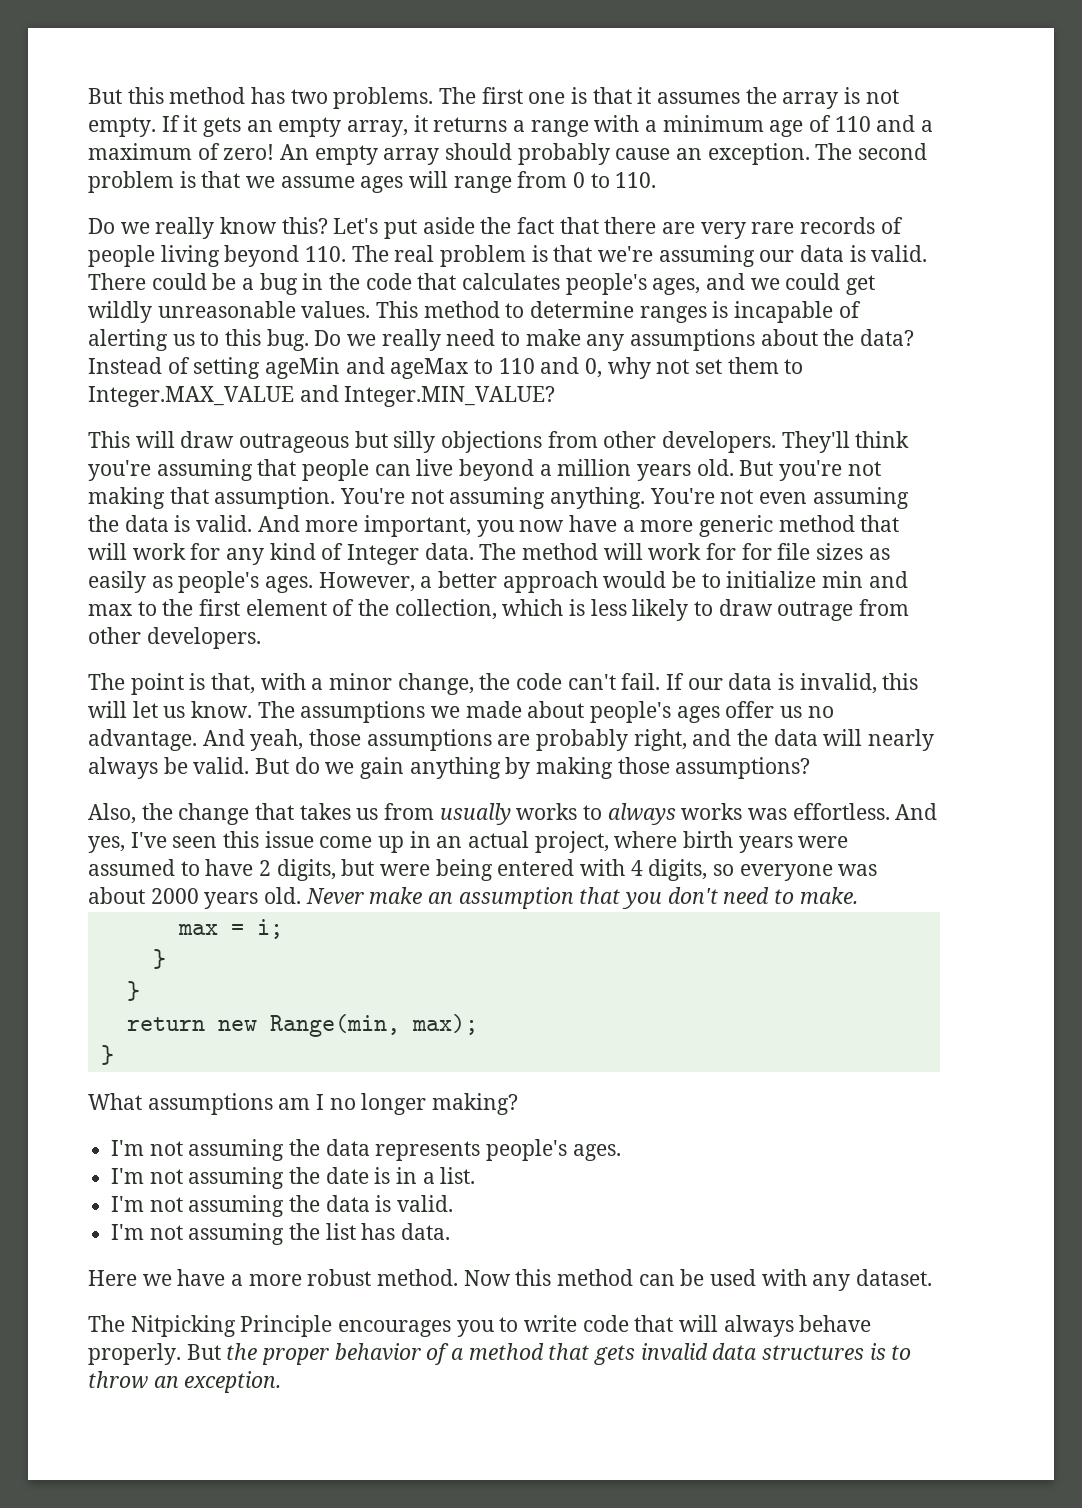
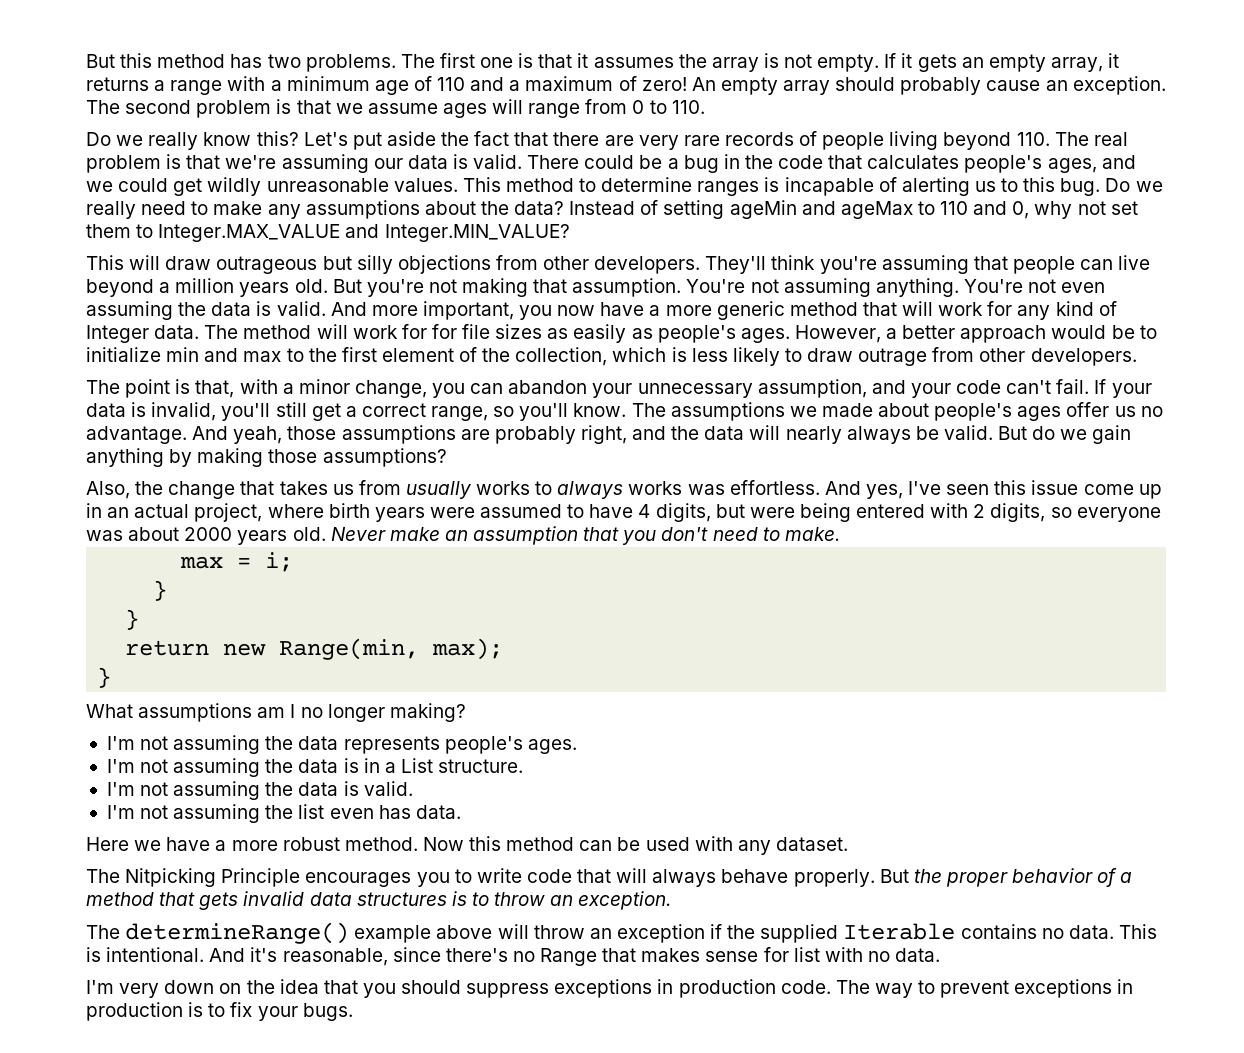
- The point is that, with a minor change, the code can't fail.
+ The point is that, with a minor change, you can abandon your unnecessary assumption, and your code can't fail.
- If our data is invalid, this will let us know.
+ If your data is invalid, you'll still get a correct range, so you'll know.
- And yes, I've seen this issue come up in an actual project, where birth years were assumed to have 2 digits, but were being entered with 4 digits, so everyone was about 2000 years old.
+ And yes, I've seen this issue come up in an actual project, where birth years were assumed to have 4 digits, but were being entered with 2 digits, so everyone was about 2000 years old.
- I'm not assuming the date is in a list.
+ I'm not assuming the data is in a List structure.
- I'm not assuming the list has data.
+ I'm not assuming the list even has data.
+ The determineRange() example above will throw an exception if the supplied Iterable contains no data. This is intentional. And it's reasonable, since there's no Range that makes sense for list with no data.
+ I'm very down on the idea that you should suppress exceptions in production code. The way to prevent exceptions in production is to fix your bugs.

